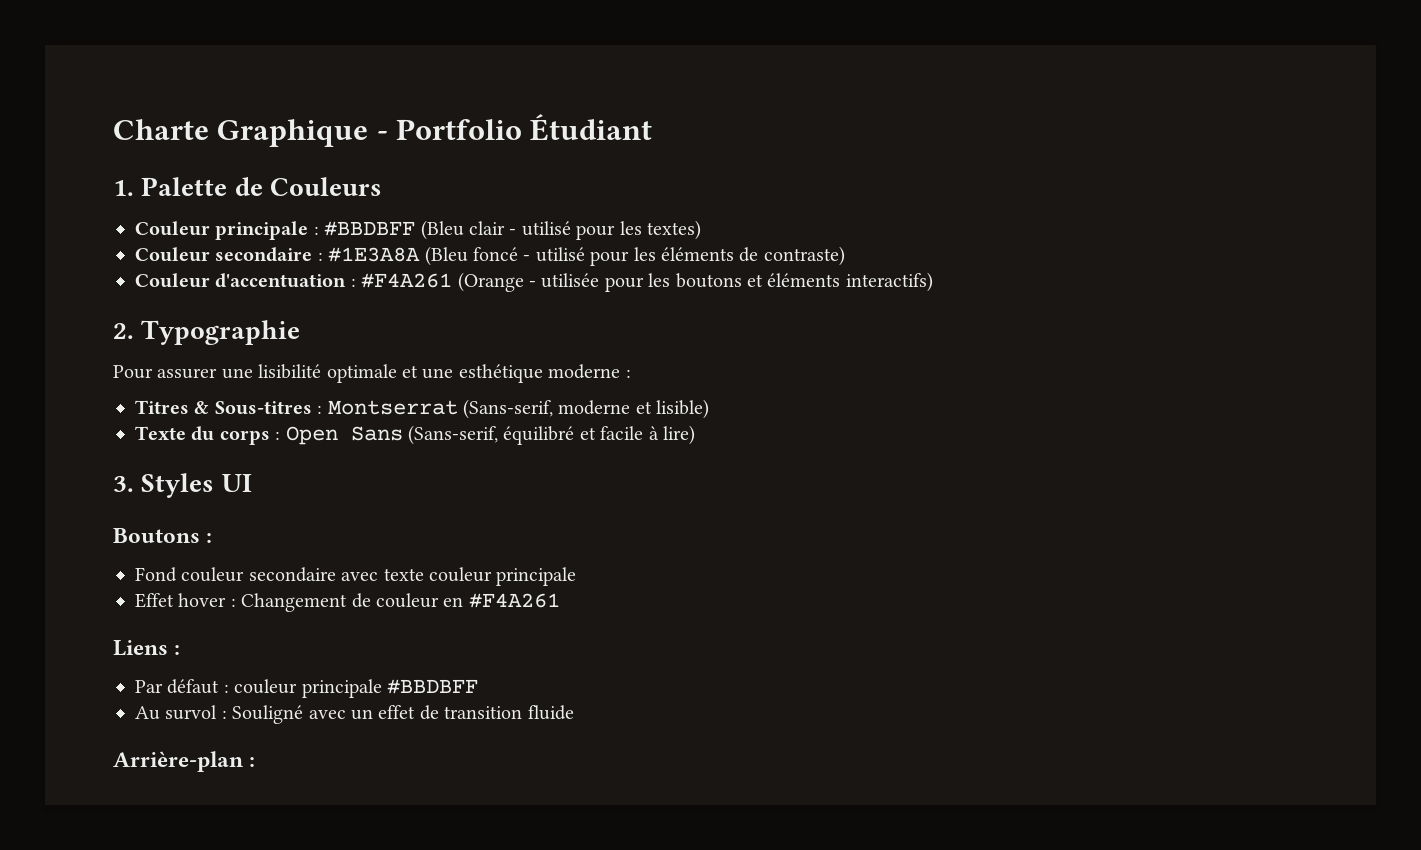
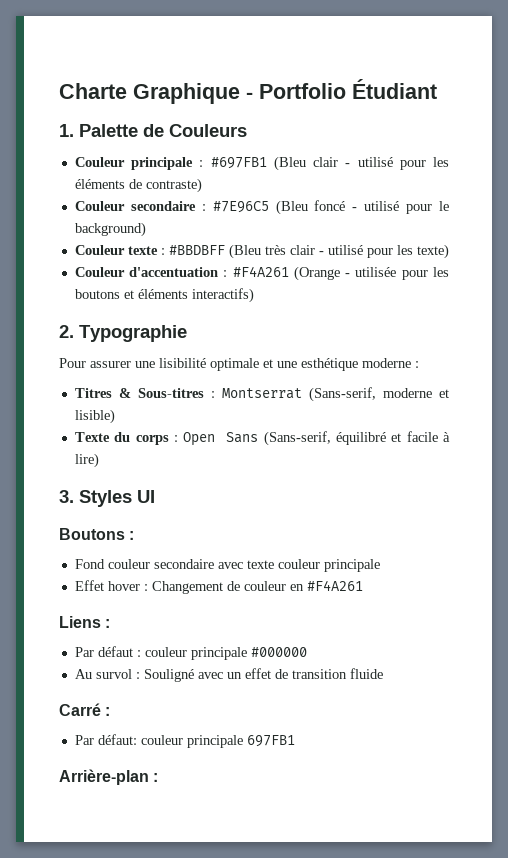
- Couleur principale : #BBDBFF (Bleu clair - utilisé pour les textes)
- Couleur secondaire : #1E3A8A (Bleu foncé - utilisé pour les éléments de contraste)
+ Couleur principale : #697FB1 (Bleu clair - utilisé pour les éléments de contraste)
+ Couleur secondaire : #7E96C5 (Bleu foncé - utilisé pour le background)
+ Couleur texte : #BBDBFF (Bleu très clair - utilisé pour les texte)
- Par défaut : couleur principale #BBDBFF
+ Par défaut : couleur principale #000000
+ Carré :
+ Par défaut: couleur principale 697FB1

